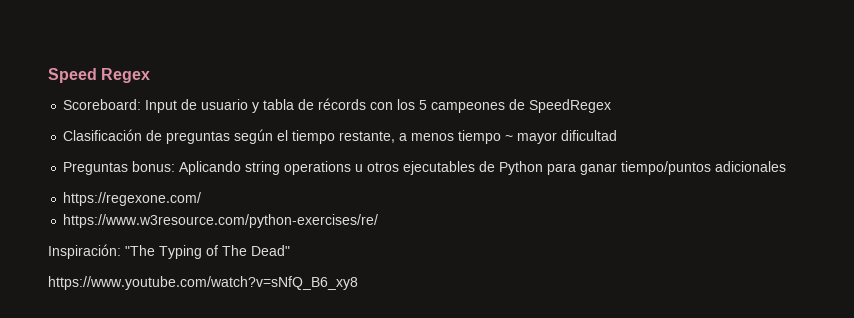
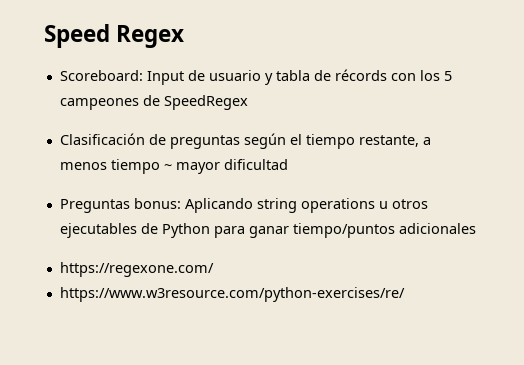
- Inspiración: "The Typing of The Dead"
- https://www.youtube.com/watch?v=sNfQ_B6_xy8

